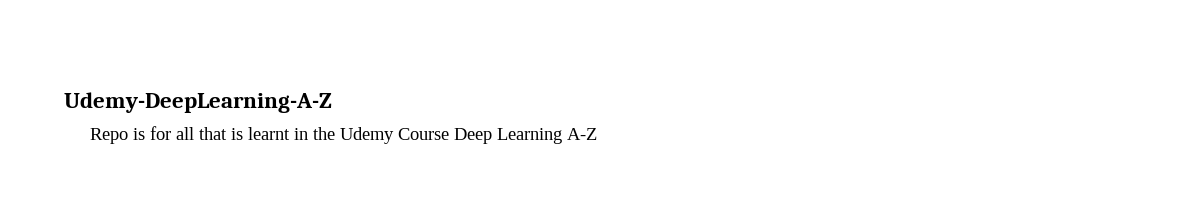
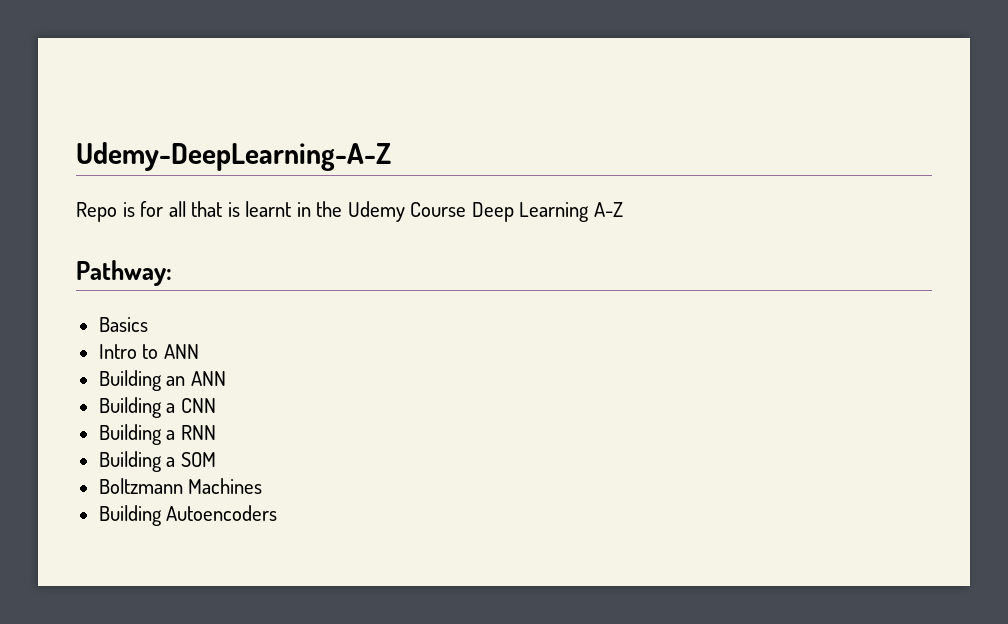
+ Pathway:
+ Basics
+ Intro to ANN
+ Building an ANN
+ Building a CNN
+ Building a RNN
+ Building a SOM
+ Boltzmann Machines
+ Building Autoencoders

